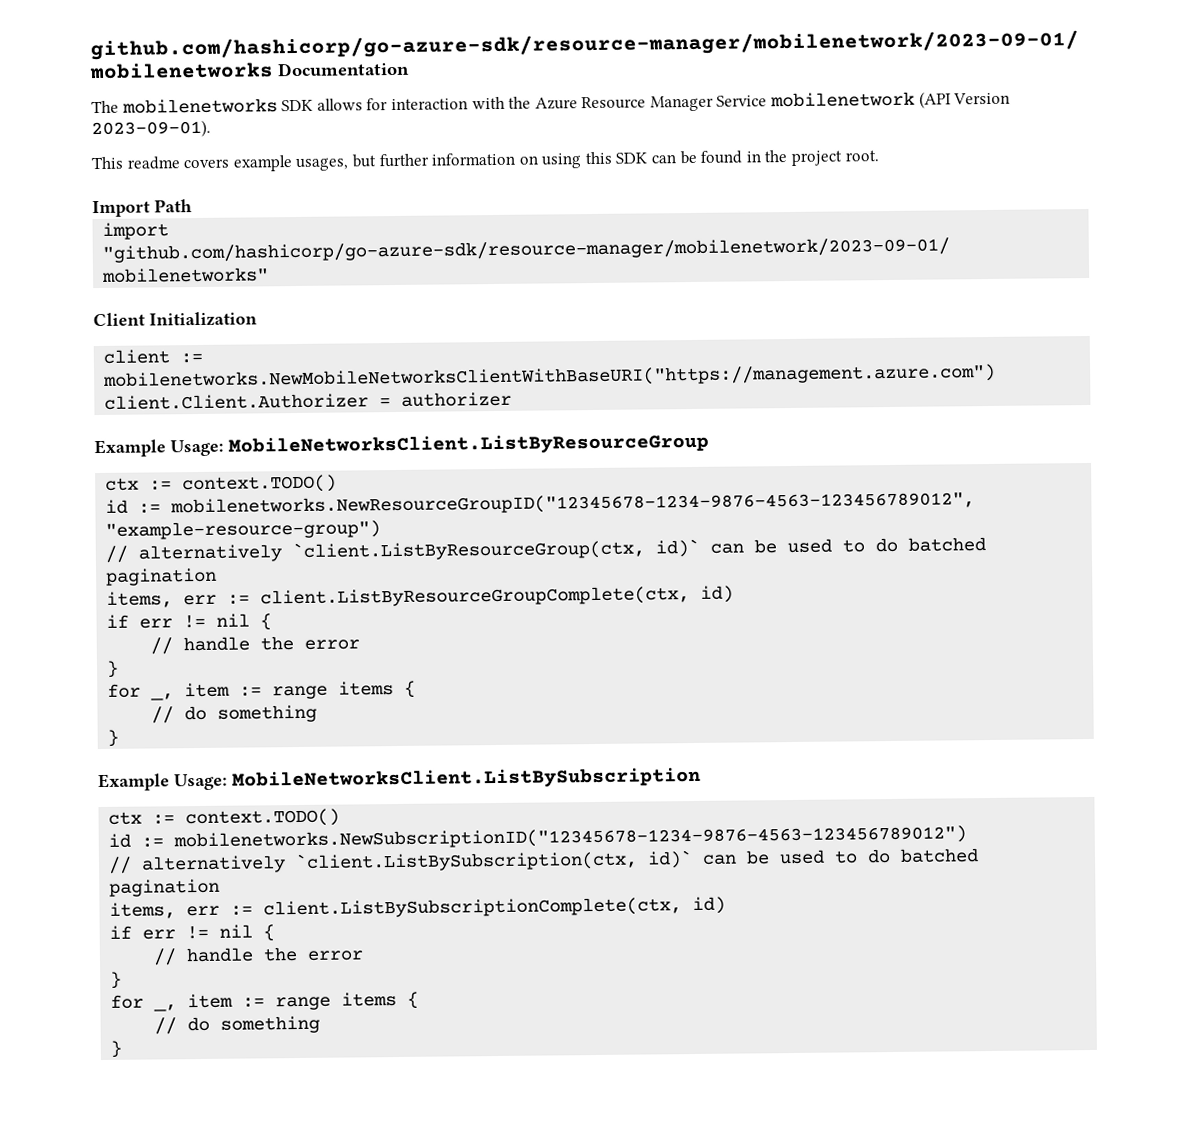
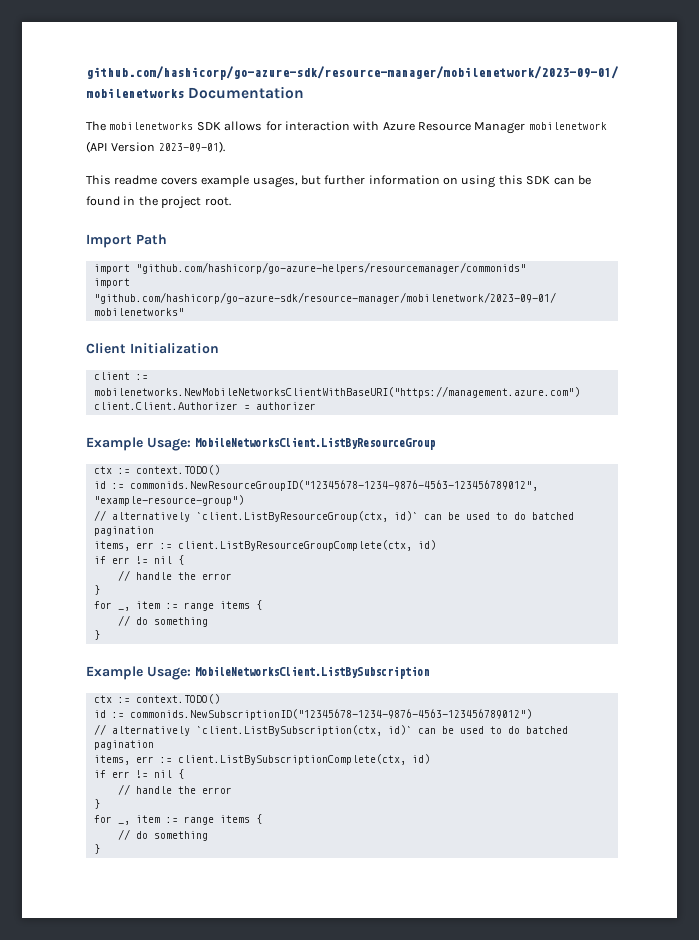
- The mobilenetworks SDK allows for interaction with the Azure Resource Manager Service mobilenetwork (API Version 2023-09-01).
+ The mobilenetworks SDK allows for interaction with Azure Resource Manager mobilenetwork (API Version 2023-09-01).
+ import "github.com/hashicorp/go-azure-helpers/resourcemanager/commonids"
- id := mobilenetworks.NewResourceGroupID("12345678-1234-9876-4563-123456789012", "example-resource-group")
+ id := commonids.NewResourceGroupID("12345678-1234-9876-4563-123456789012", "example-resource-group")
- id := mobilenetworks.NewSubscriptionID("12345678-1234-9876-4563-123456789012")
+ id := commonids.NewSubscriptionID("12345678-1234-9876-4563-123456789012")

